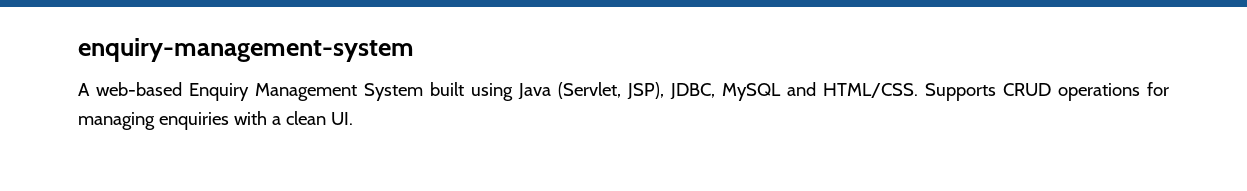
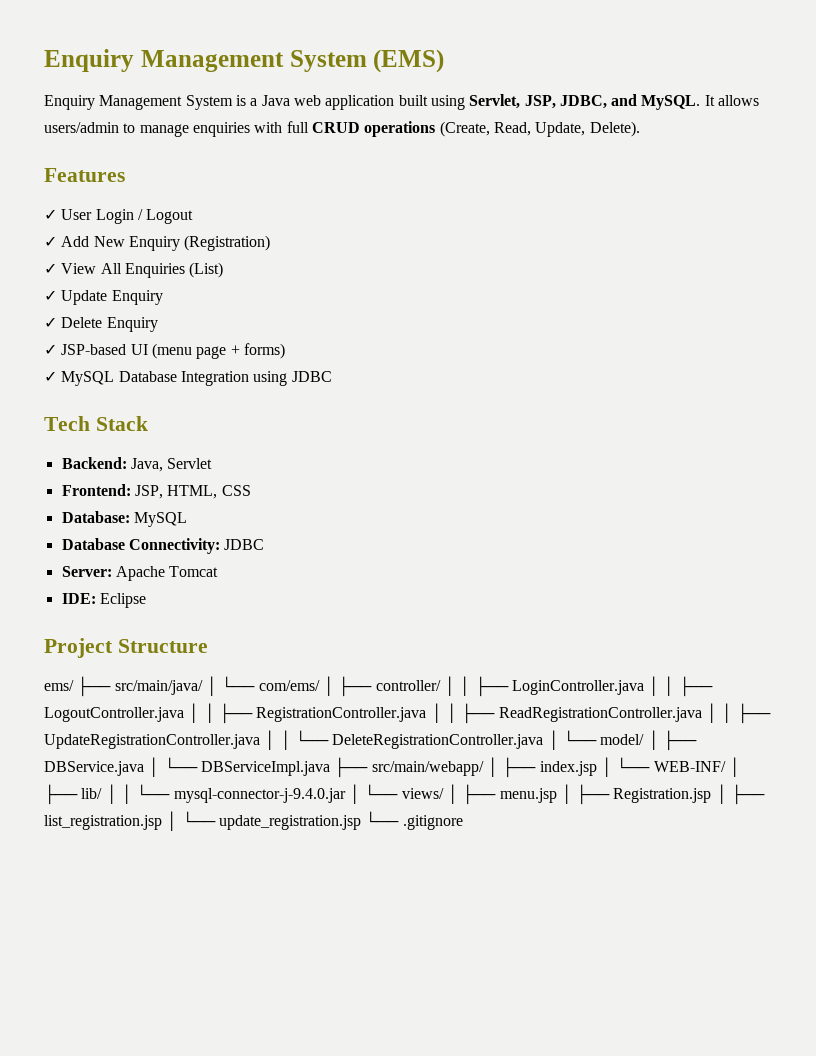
- enquiry-management-system
- A web-based Enquiry Management System built using Java (Servlet, JSP), JDBC, MySQL and HTML/CSS. Supports CRUD operations for managing enquiries with a clean UI.
+ Enquiry Management System (EMS)
+ Enquiry Management System is a Java web application built using Servlet, JSP, JDBC, and MySQL. It allows users/admin to manage enquiries with full CRUD operations (Create, Read, Update, Delete).
+ Features
+ ✓ User Login / Logout
+ ✓ Add New Enquiry (Registration)
+ ✓ View All Enquiries (List)
+ ✓ Update Enquiry
+ ✓ Delete Enquiry
+ ✓ JSP-based UI (menu page + forms)
+ ✓ MySQL Database Integration using JDBC
+ Tech Stack
+ Backend: Java, Servlet
+ Frontend: JSP, HTML, CSS
+ Database: MySQL
+ Database Connectivity: JDBC
+ Server: Apache Tomcat
+ IDE: Eclipse
+ Project Structure
+ ems/ ├── src/main/java/ │ └── com/ems/ │ ├── controller/ │ │ ├── LoginController.java │ │ ├── LogoutController.java │ │ ├── RegistrationController.java │ │ ├── ReadRegistrationController.java │ │ ├── UpdateRegistrationController.java │ │ └── DeleteRegistrationController.java │ └── model/ │ ├── DBService.java │ └── DBServiceImpl.java ├── src/main/webapp/ │ ├── index.jsp │ └── WEB-INF/ │ ├── lib/ │ │ └── mysql-connector-j-9.4.0.jar │ └── views/ │ ├── menu.jsp │ ├── Registration.jsp │ ├── list_registration.jsp │ └── update_registration.jsp └── .gitignore

